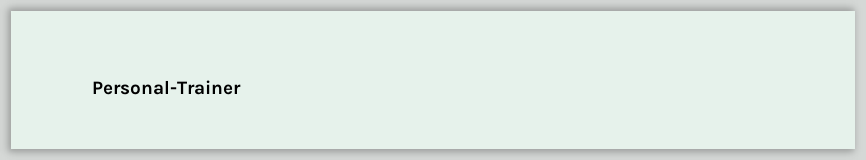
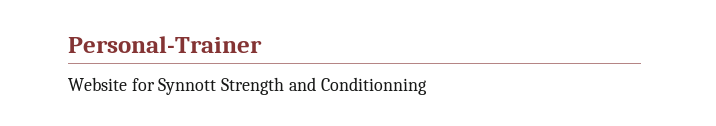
+ Website for Synnott Strength and Conditionning

